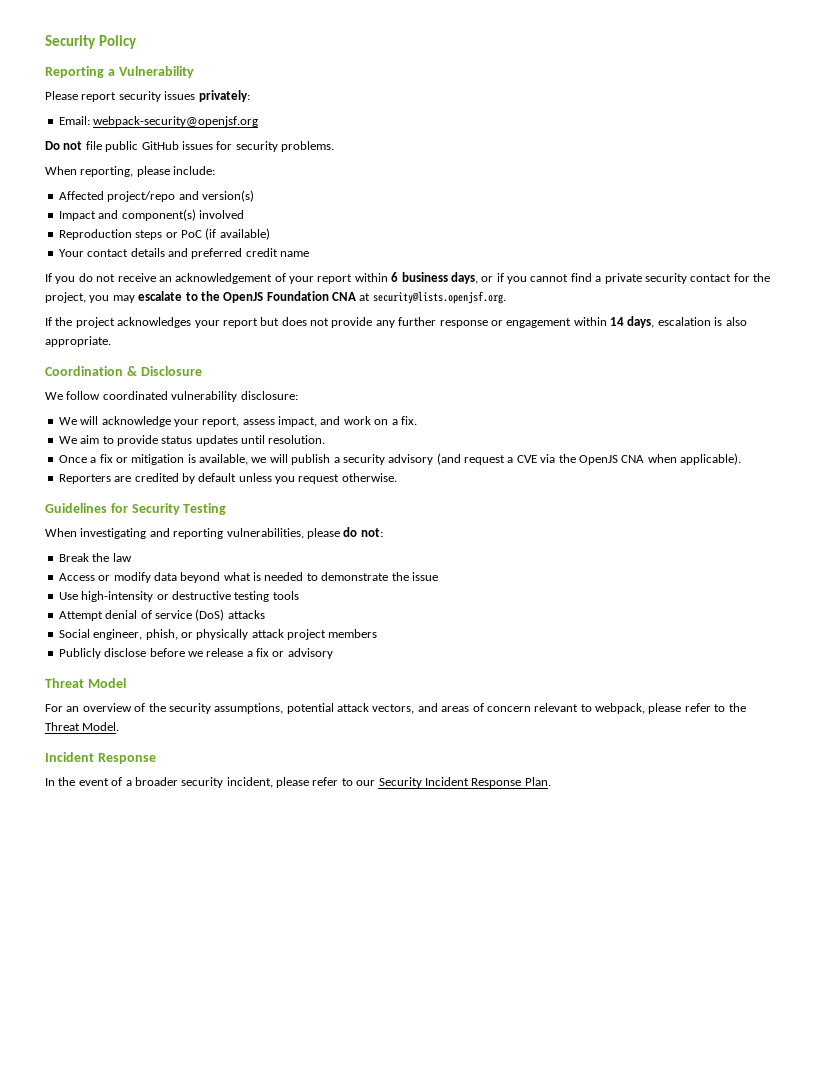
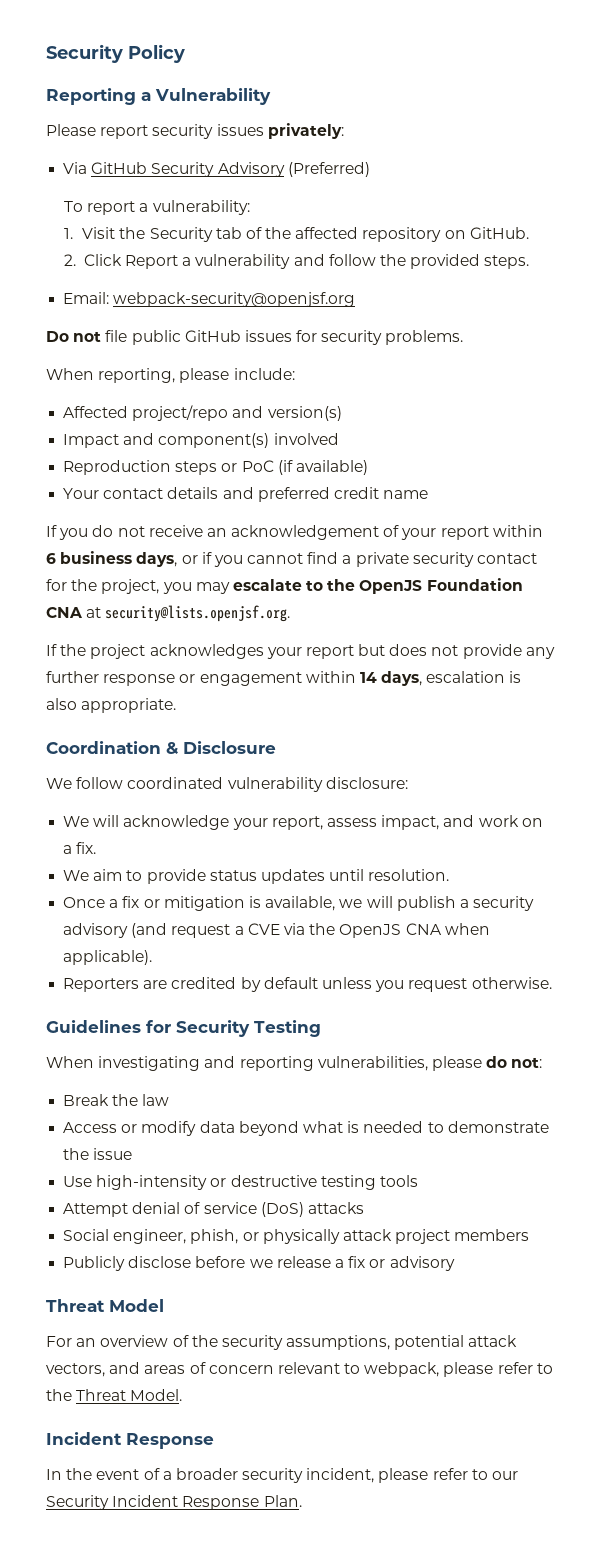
+ Via GitHub Security Advisory (Preferred)
+ To report a vulnerability:
+ 1. Visit the Security tab of the affected repository on GitHub.
+ 2. Click Report a vulnerability and follow the provided steps.

